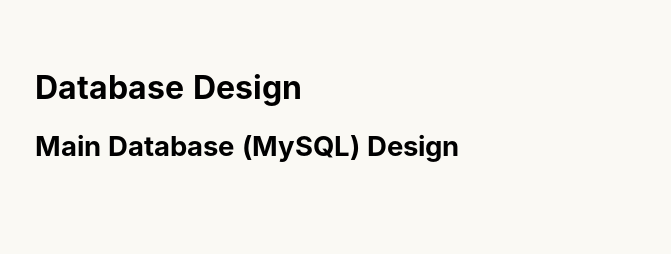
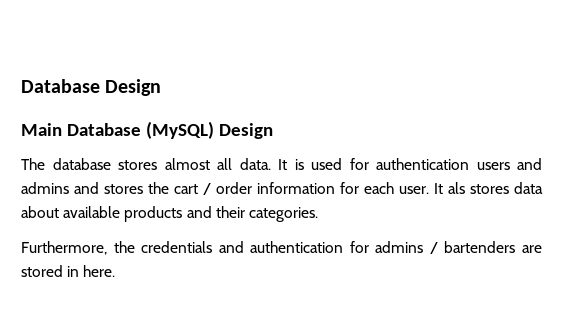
+ The database stores almost all data. It is used for authentication users and admins and stores the cart / order information for each user. It als stores data about available products and their categories.
+ Furthermore, the credentials and authentication for admins / bartenders are stored in here.

